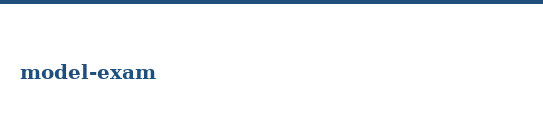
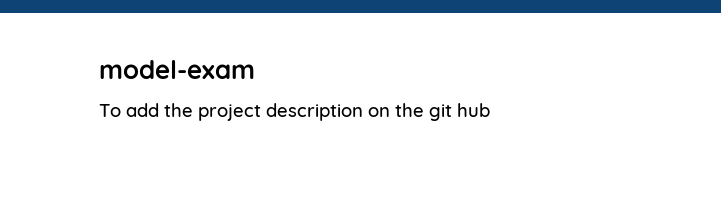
+ To add the project description on the git hub

